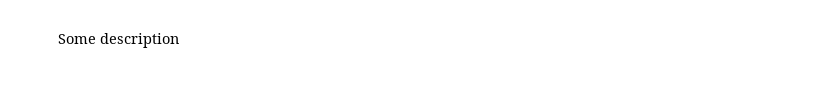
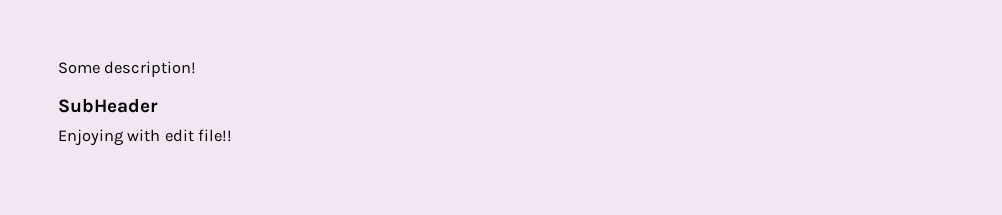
- Some description
+ Some description!
+ SubHeader
+ Enjoying with edit file!!

